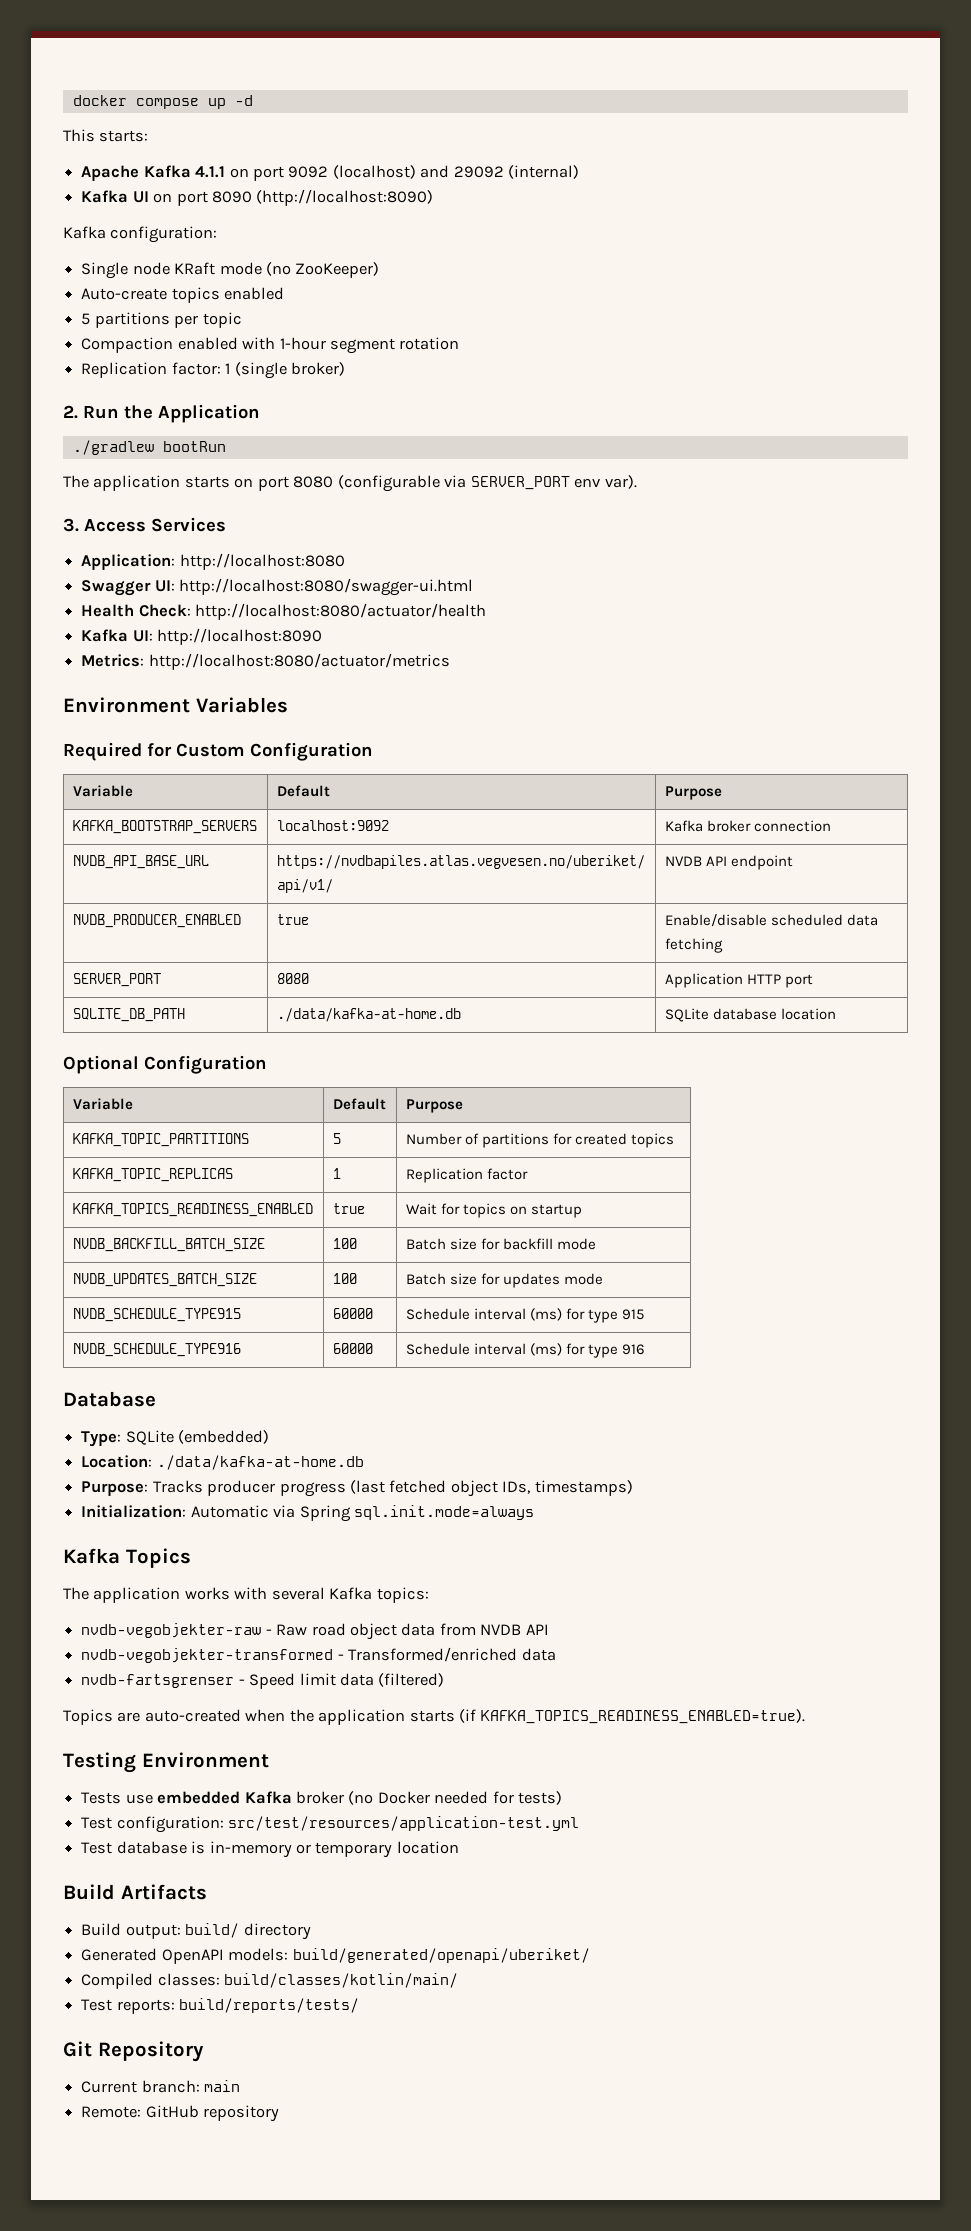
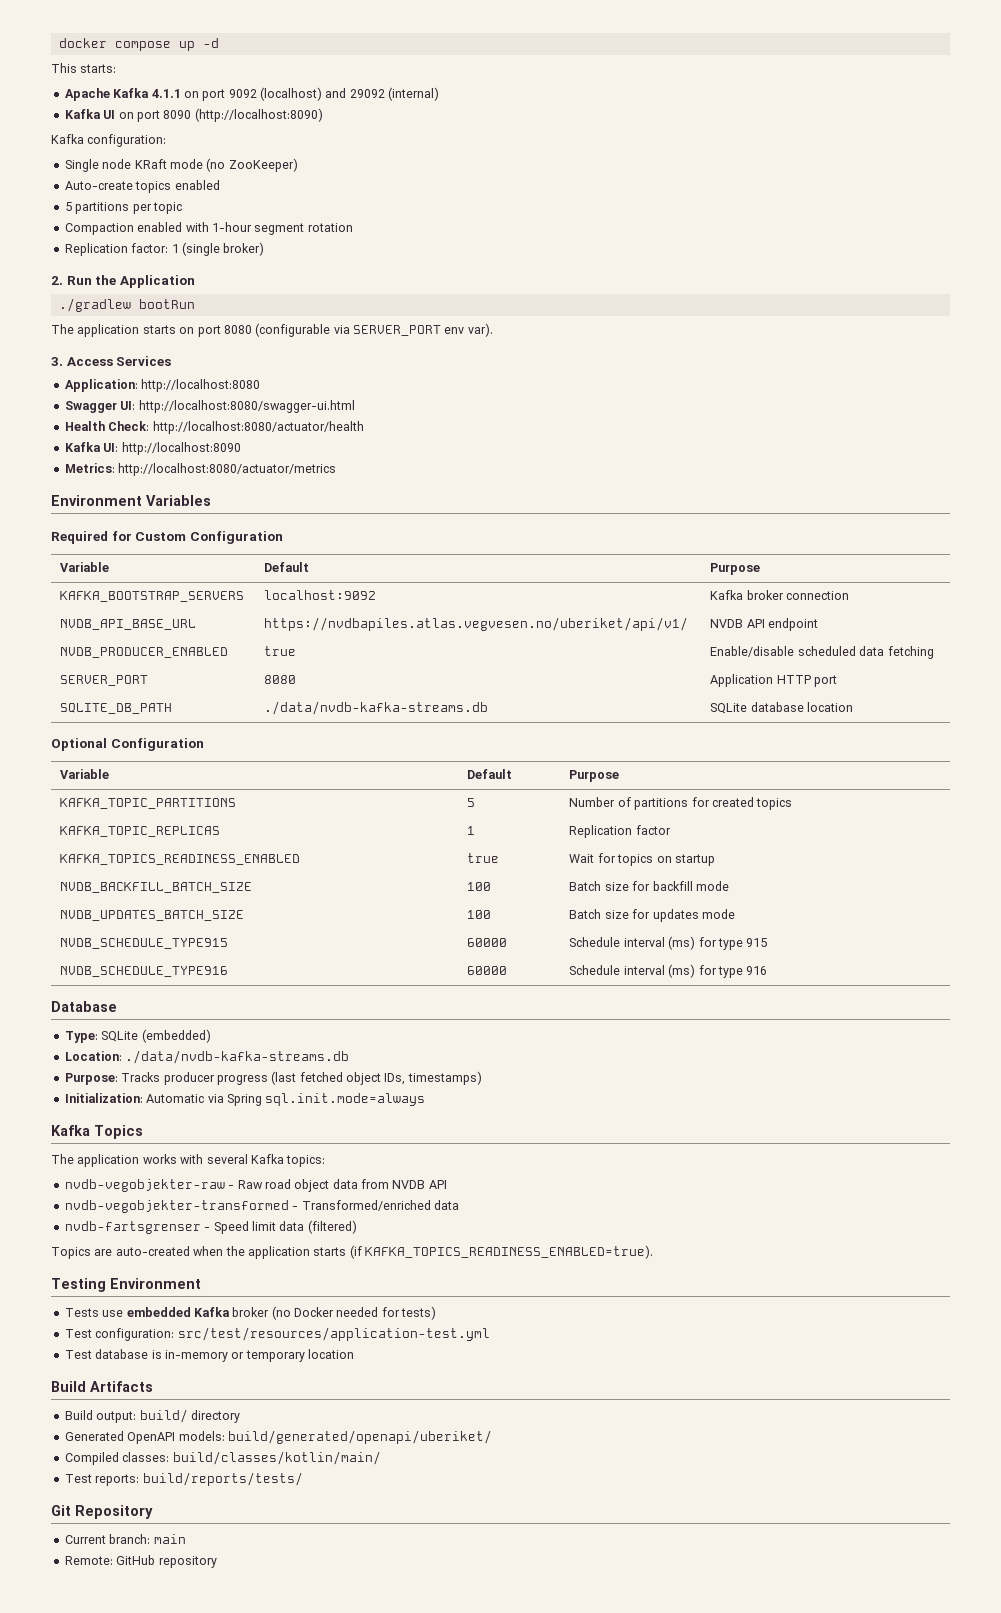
- SQLITE_DB_PATH | ./data/kafka-at-home.db | SQLite database location
+ SQLITE_DB_PATH | ./data/nvdb-kafka-streams.db | SQLite database location
- Location: ./data/kafka-at-home.db
+ Location: ./data/nvdb-kafka-streams.db

